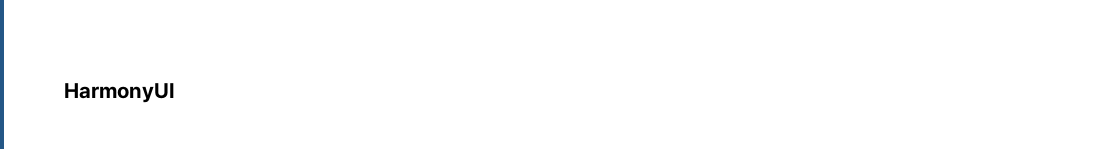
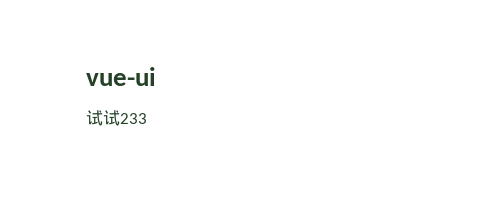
- HarmonyUI
+ vue-ui
+ 试试233

